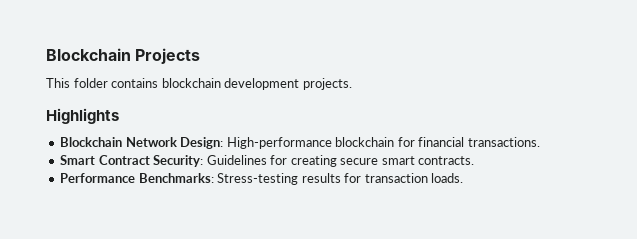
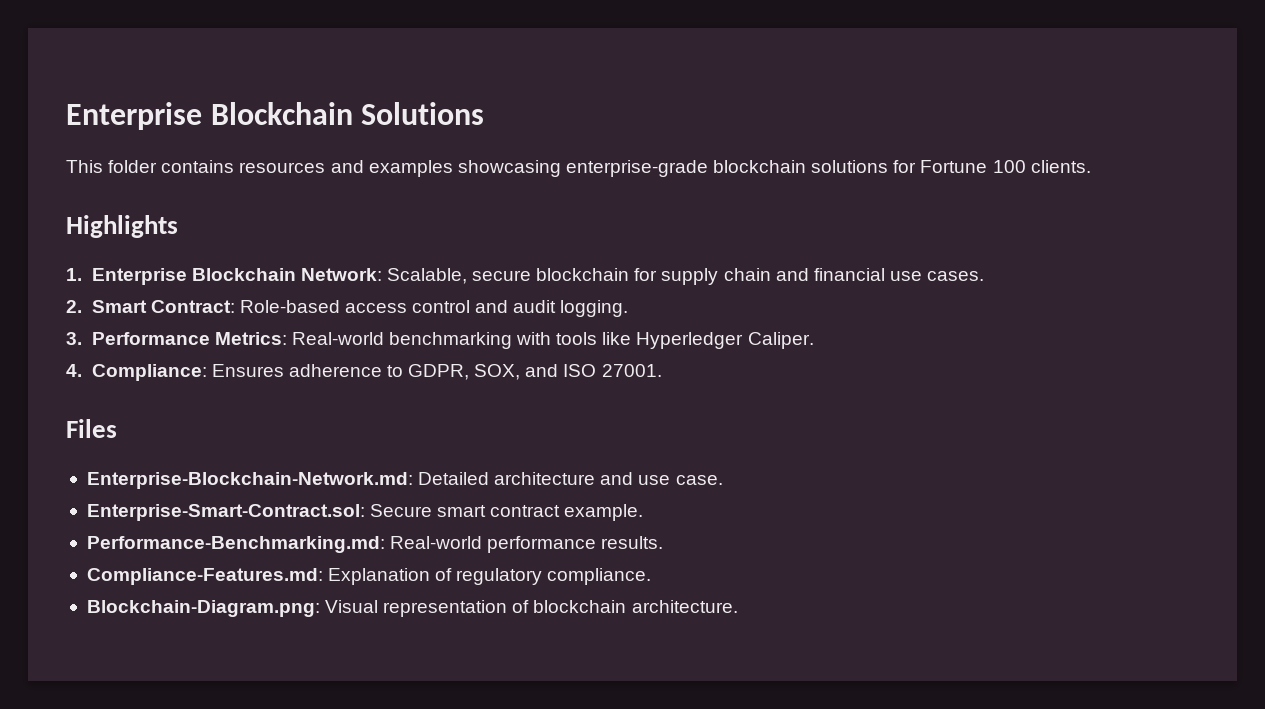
- Blockchain Projects
+ Enterprise Blockchain Solutions
- This folder contains blockchain development projects.
+ This folder contains resources and examples showcasing enterprise-grade blockchain solutions for Fortune 100 clients.
  Highlights
- Blockchain Network Design: High-performance blockchain for financial transactions.
- Smart Contract Security: Guidelines for creating secure smart contracts.
- Performance Benchmarks: Stress-testing results for transaction loads.
+ 1. Enterprise Blockchain Network: Scalable, secure blockchain for supply chain and financial use cases.
+ 2. Smart Contract: Role-based access control and audit logging.
+ 3. Performance Metrics: Real-world benchmarking with tools like Hyperledger Caliper.
+ 4. Compliance: Ensures adherence to GDPR, SOX, and ISO 27001.
+ Files
+ Enterprise-Blockchain-Network.md: Detailed architecture and use case.
+ Enterprise-Smart-Contract.sol: Secure smart contract example.
+ Performance-Benchmarking.md: Real-world performance results.
+ Compliance-Features.md: Explanation of regulatory compliance.
+ Blockchain-Diagram.png: Visual representation of blockchain architecture.

